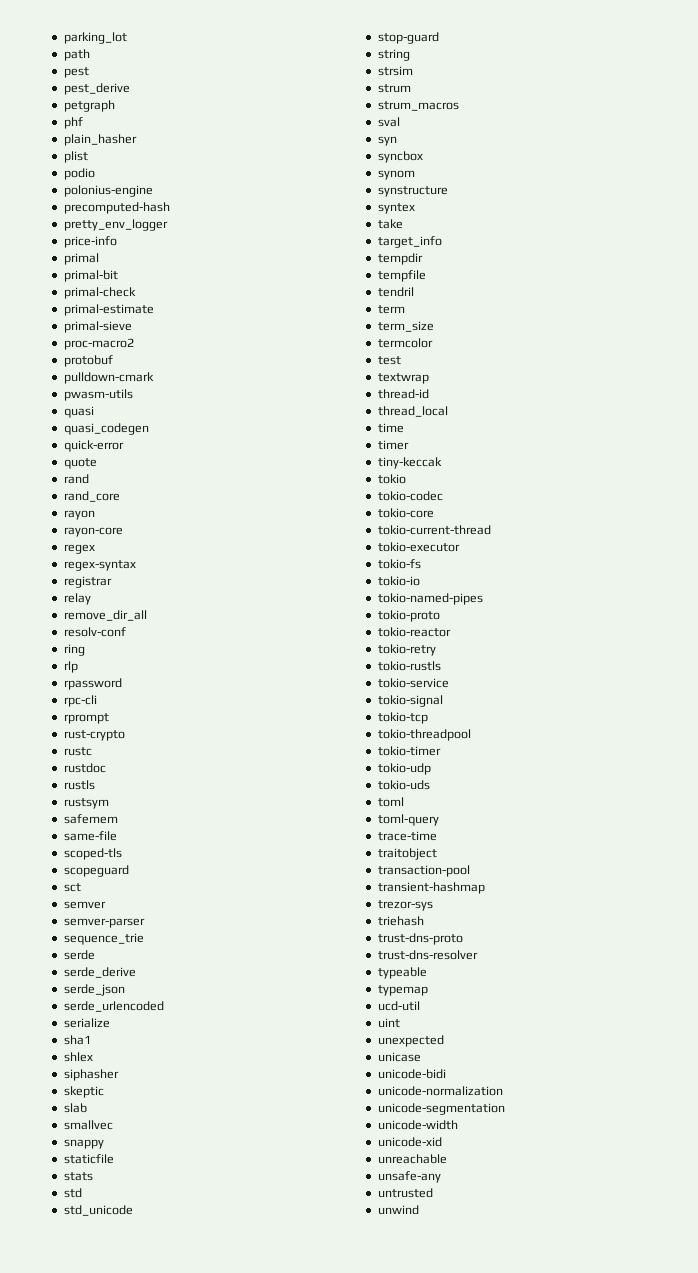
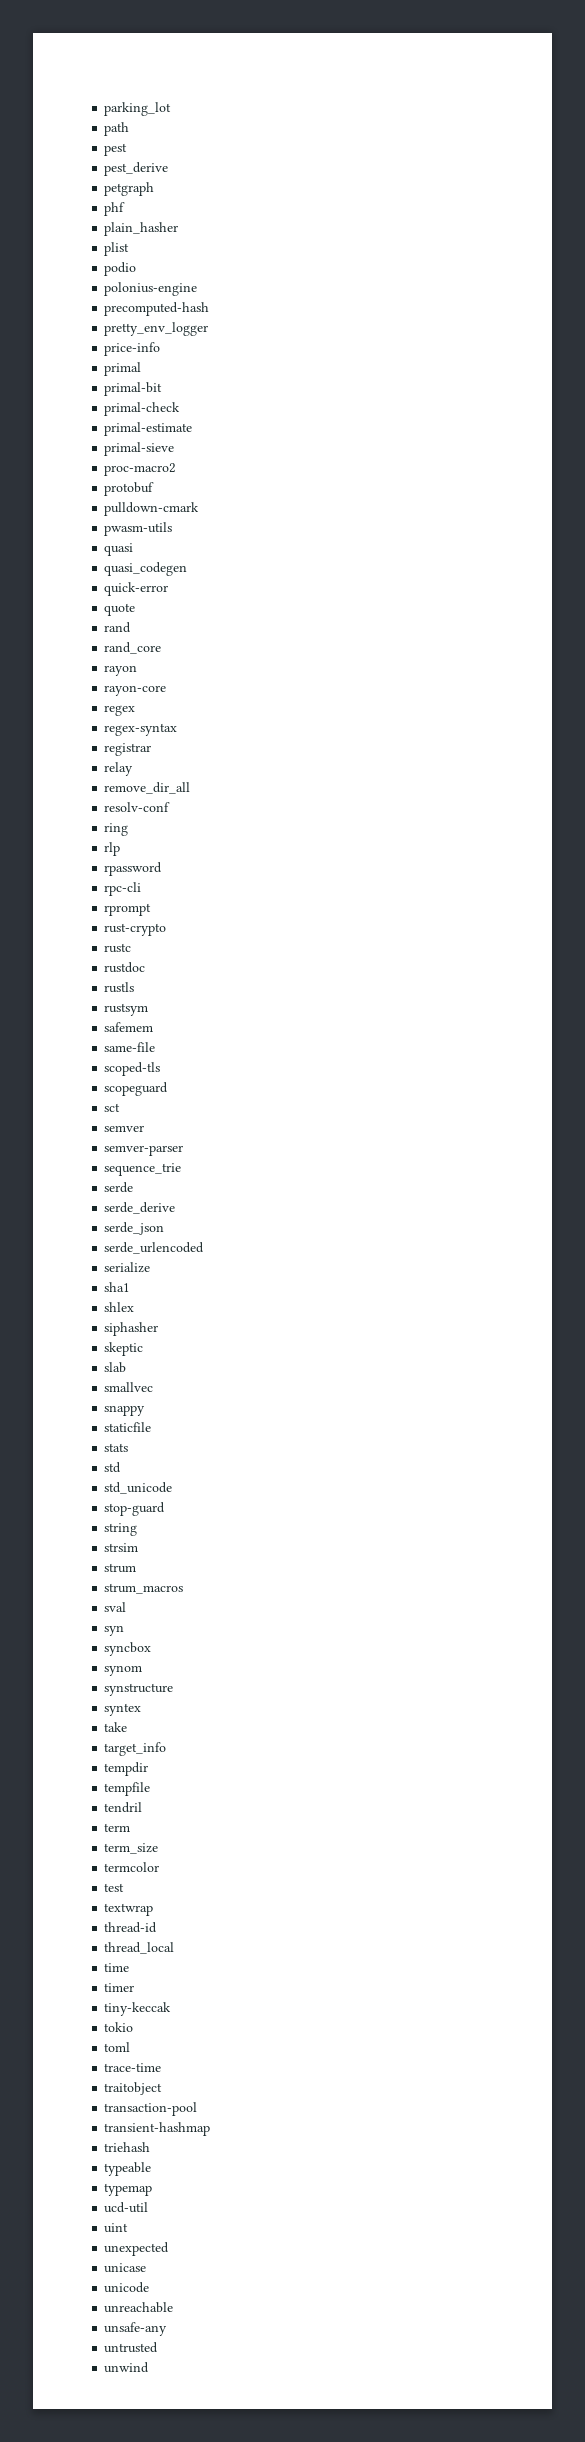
- tokio-codec
- tokio-core
- tokio-current-thread
- tokio-executor
- tokio-fs
- tokio-io
- tokio-named-pipes
- tokio-proto
- tokio-reactor
- tokio-retry
- tokio-rustls
- tokio-service
- tokio-signal
- tokio-tcp
- tokio-threadpool
- tokio-timer
- tokio-udp
- tokio-uds
- toml-query
- trezor-sys
- trust-dns-proto
- trust-dns-resolver
- unicode-bidi
- unicode-normalization
- unicode-segmentation
- unicode-width
- unicode-xid
+ unicode

